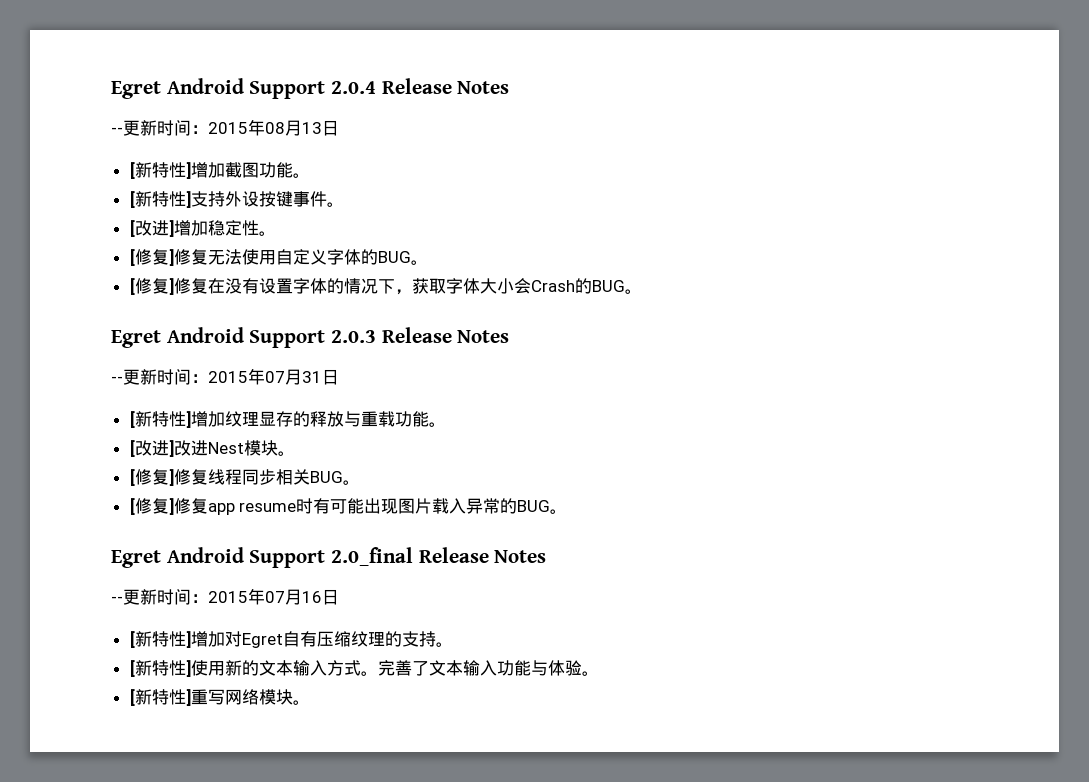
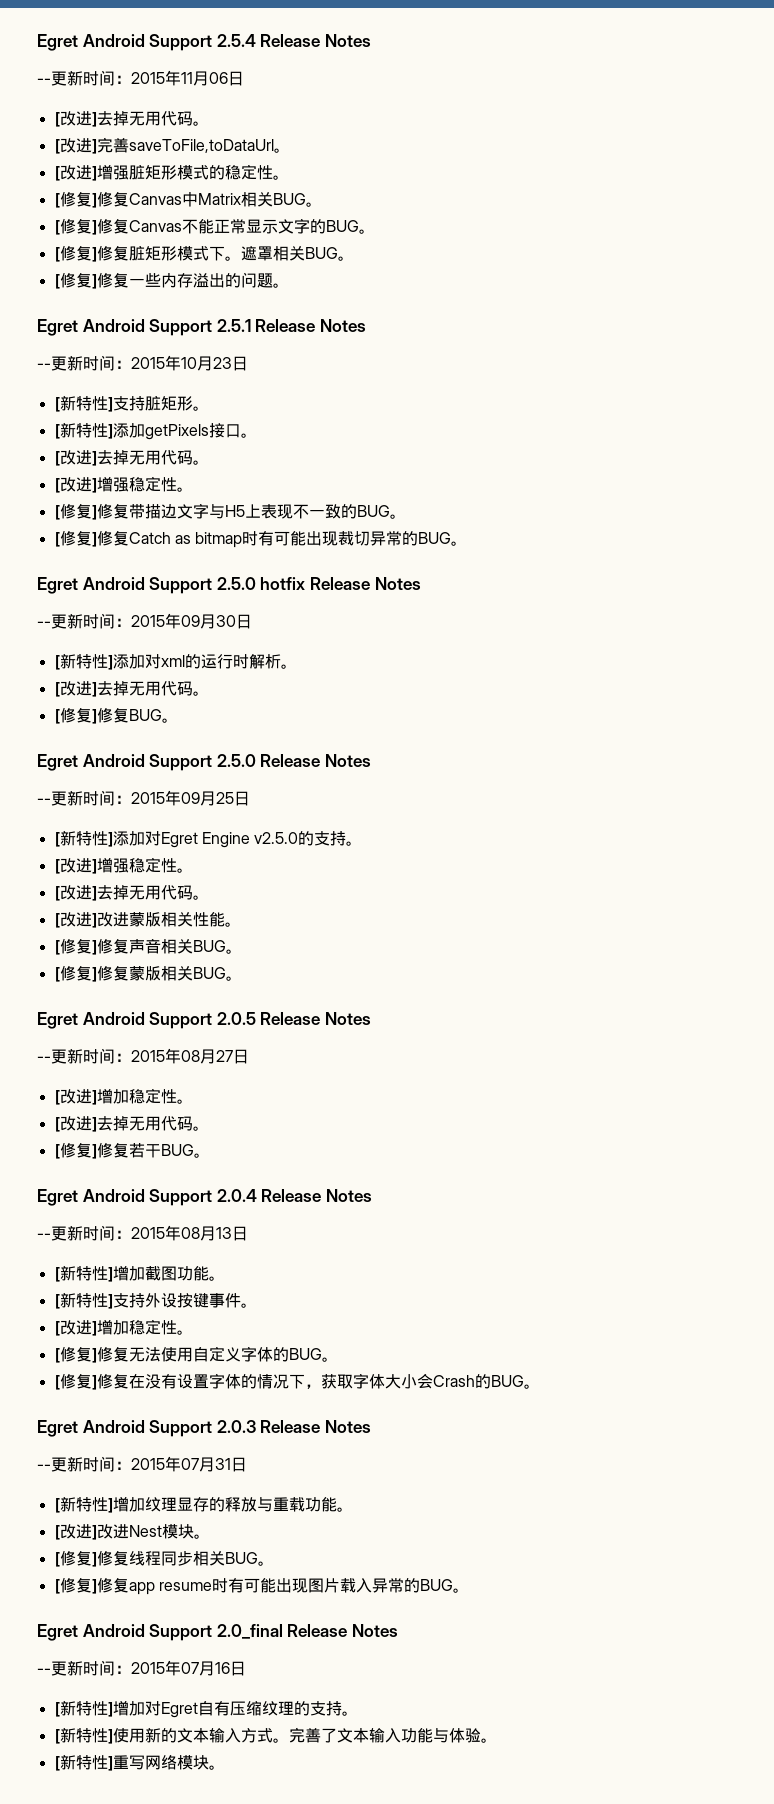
+ Egret Android Support 2.5.4 Release Notes
+ --更新时间：2015年11月06日
+ [改进]去掉无用代码。
+ [改进]完善saveToFile,toDataUrl。
+ [改进]增强脏矩形模式的稳定性。
+ [修复]修复Canvas中Matrix相关BUG。
+ [修复]修复Canvas不能正常显示文字的BUG。
+ [修复]修复脏矩形模式下。遮罩相关BUG。
+ [修复]修复一些内存溢出的问题。
+ Egret Android Support 2.5.1 Release Notes
+ --更新时间：2015年10月23日
+ [新特性]支持脏矩形。
+ [新特性]添加getPixels接口。
+ [改进]去掉无用代码。
+ [改进]增强稳定性。
+ [修复]修复带描边文字与H5上表现不一致的BUG。
+ [修复]修复Catch as bitmap时有可能出现裁切异常的BUG。
+ Egret Android Support 2.5.0 hotfix Release Notes
+ --更新时间：2015年09月30日
+ [新特性]添加对xml的运行时解析。
+ [改进]去掉无用代码。
+ [修复]修复BUG。
+ Egret Android Support 2.5.0 Release Notes
+ --更新时间：2015年09月25日
+ [新特性]添加对Egret Engine v2.5.0的支持。
+ [改进]增强稳定性。
+ [改进]去掉无用代码。
+ [改进]改进蒙版相关性能。
+ [修复]修复声音相关BUG。
+ [修复]修复蒙版相关BUG。
+ Egret Android Support 2.0.5 Release Notes
+ --更新时间：2015年08月27日
+ [改进]增加稳定性。
+ [改进]去掉无用代码。
+ [修复]修复若干BUG。

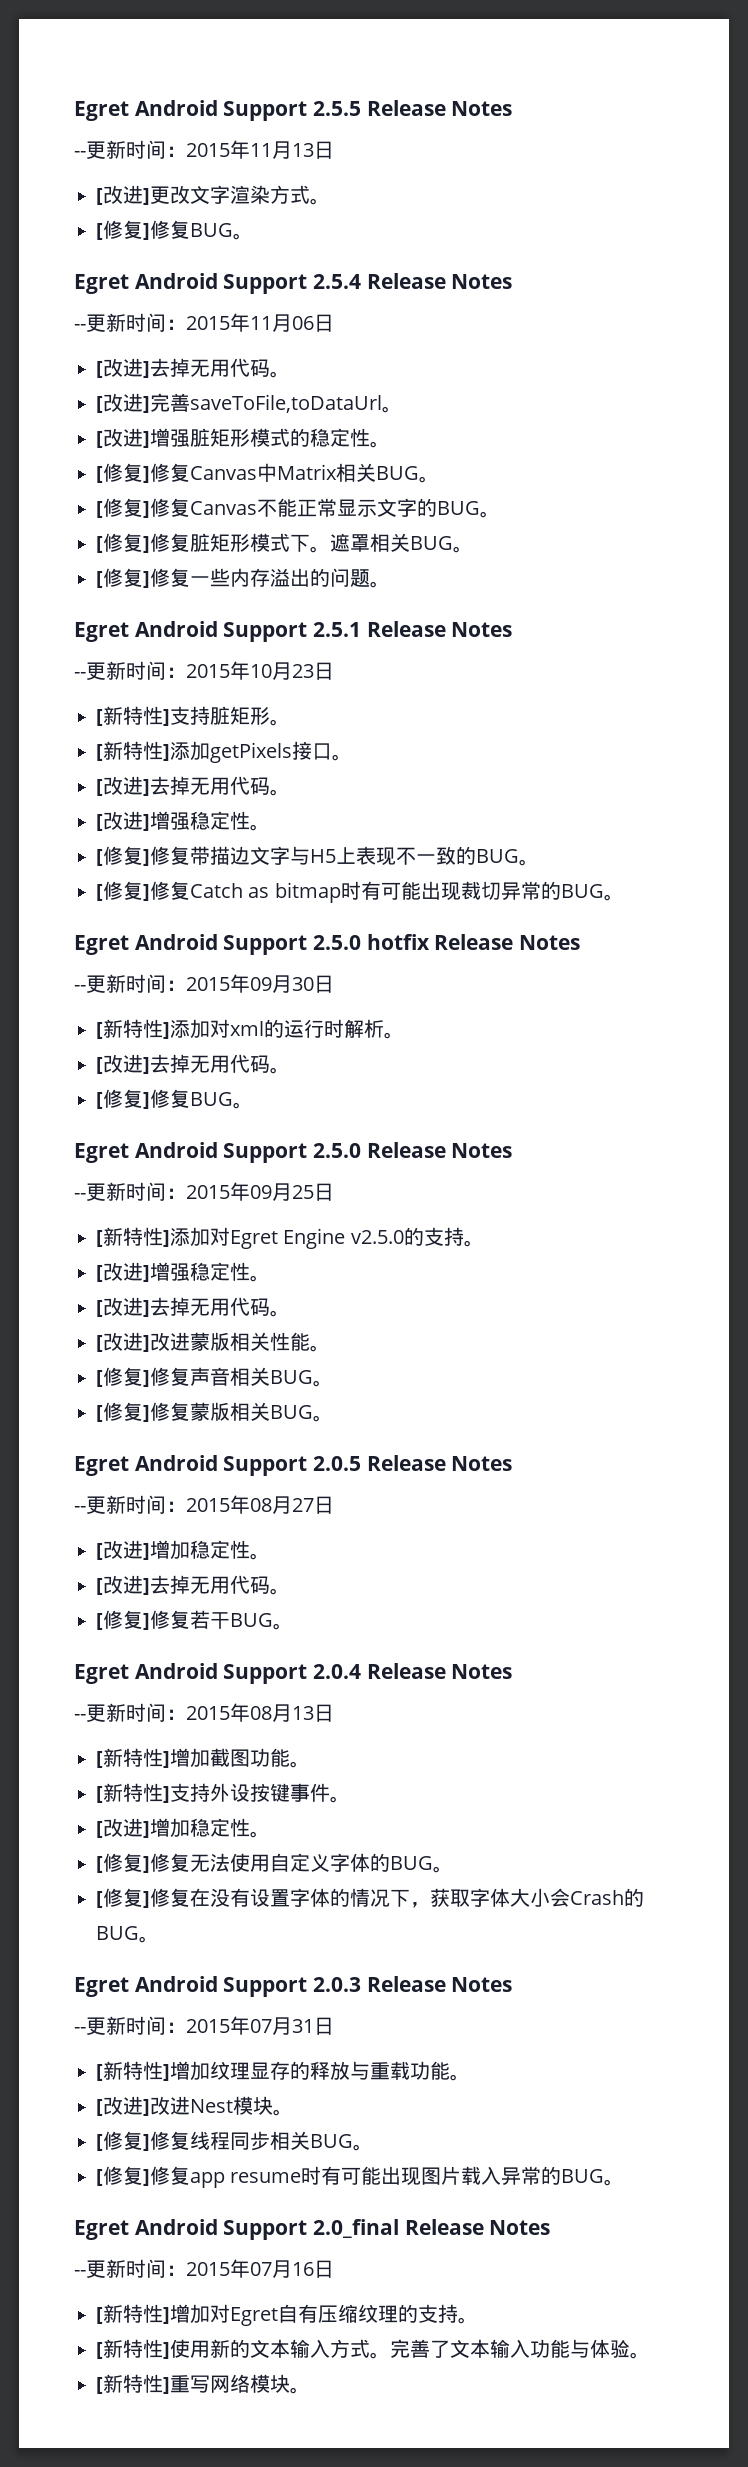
+ Egret Android Support 2.5.5 Release Notes
+ --更新时间：2015年11月13日
+ [改进]更改文字渲染方式。
+ [修复]修复BUG。

